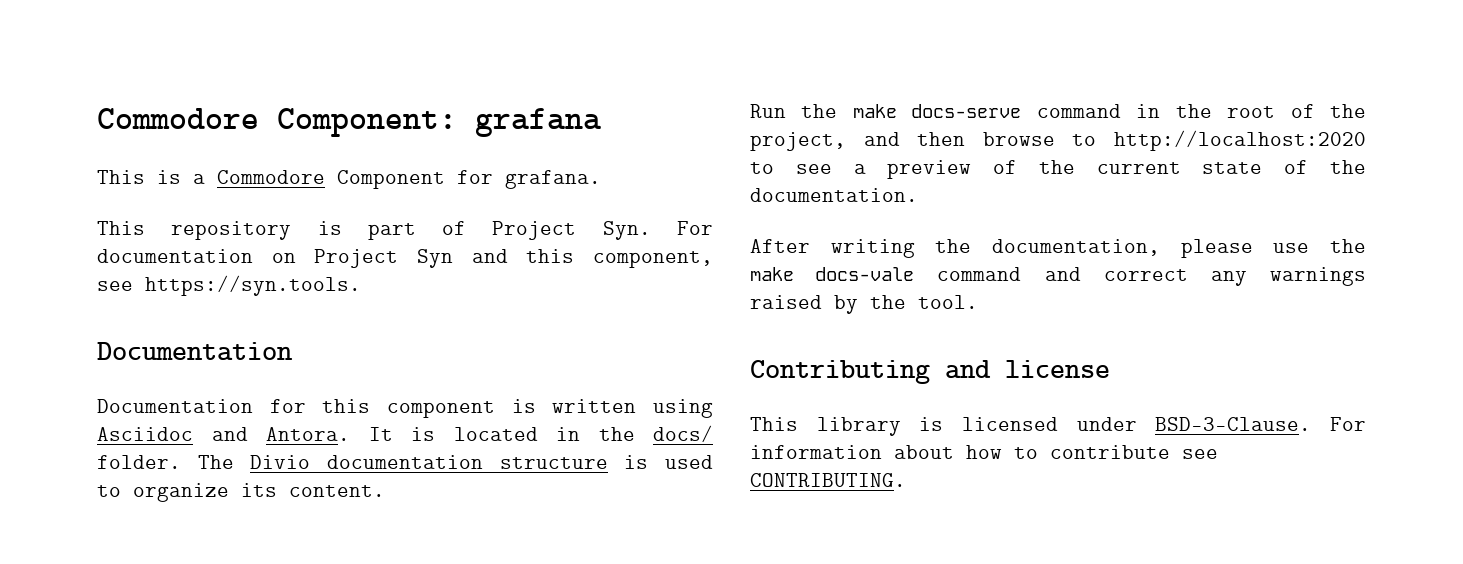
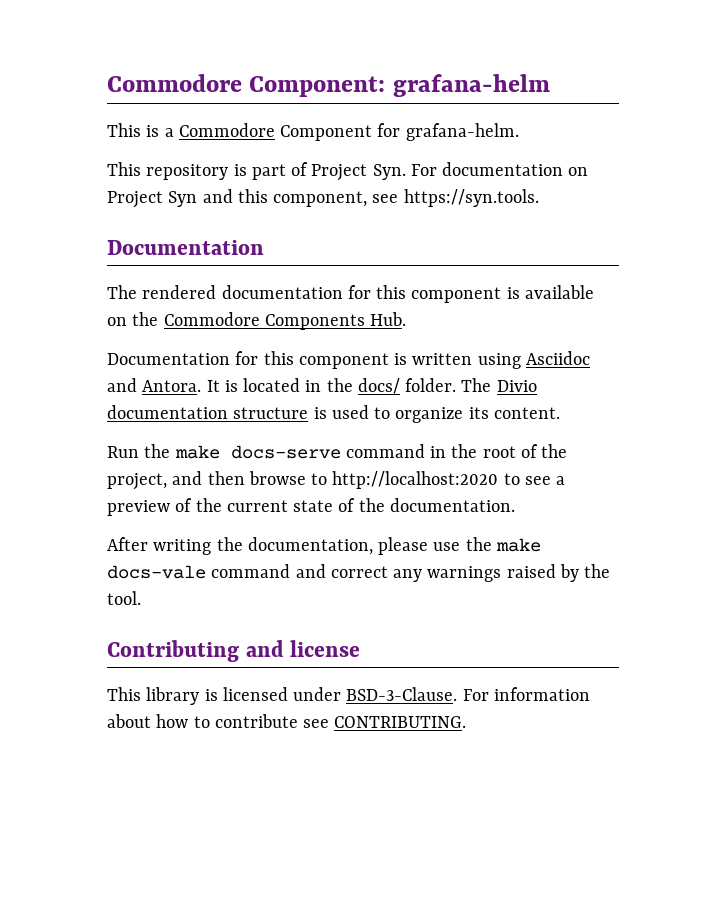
- Commodore Component: grafana
+ Commodore Component: grafana-helm
- This is a Commodore Component for grafana.
+ This is a Commodore Component for grafana-helm.
+ The rendered documentation for this component is available on the Commodore Components Hub.

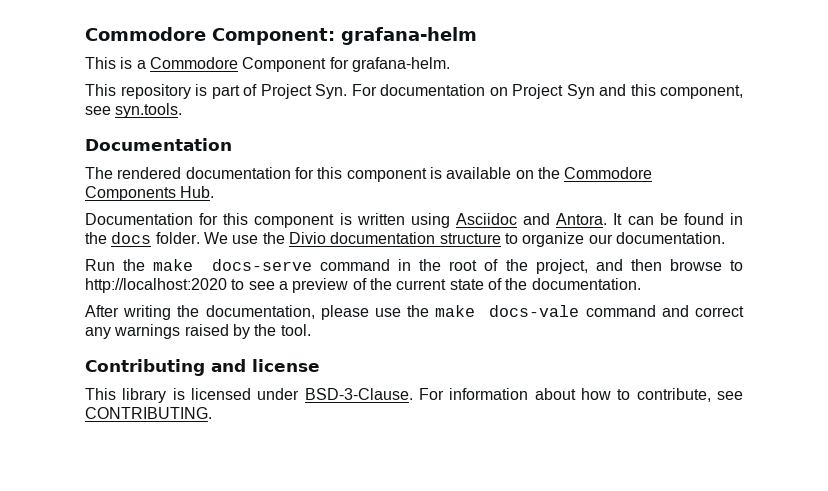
- This repository is part of Project Syn. For documentation on Project Syn and this component, see https://syn.tools.
+ This repository is part of Project Syn. For documentation on Project Syn and this component, see syn.tools.
- It is located in the docs/ folder. The Divio documentation structure is used to organize its content.
+ It can be found in the docs folder. We use the Divio documentation structure to organize our documentation.
- For information about how to contribute see CONTRIBUTING.
+ For information about how to contribute, see CONTRIBUTING.

